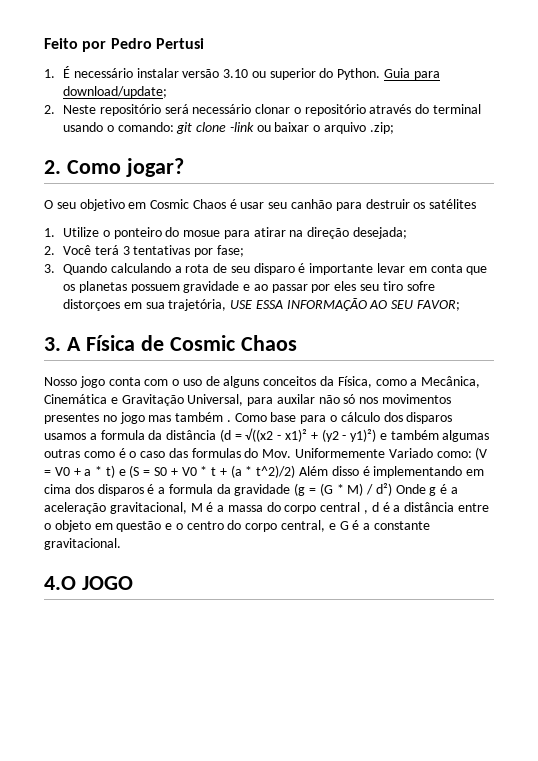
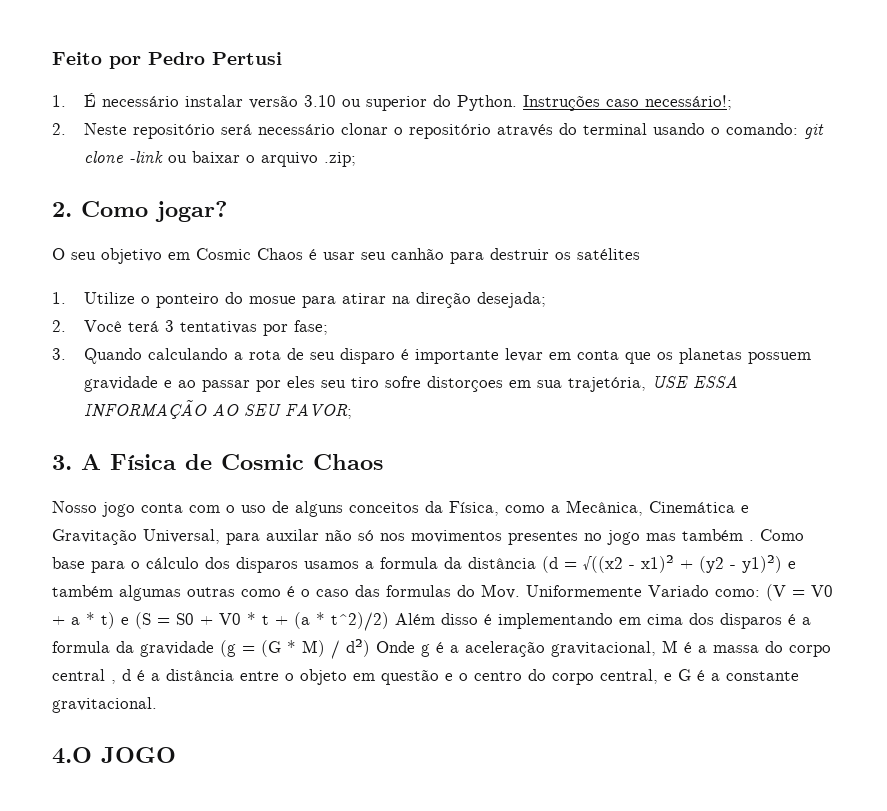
- Guia para download/update;
+ Instruções caso necessário!;

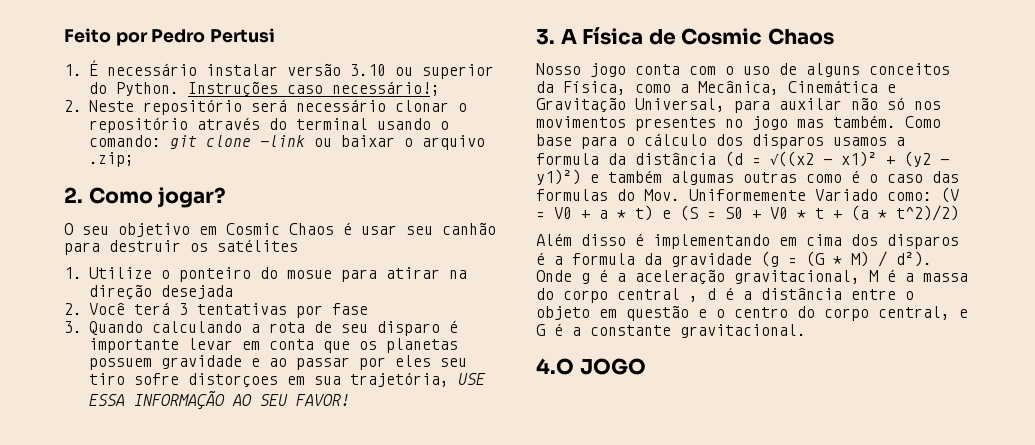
- 1. Utilize o ponteiro do mosue para atirar na direção desejada;
+ 1. Utilize o ponteiro do mosue para atirar na direção desejada
- 2. Você terá 3 tentativas por fase;
+ 2. Você terá 3 tentativas por fase
- 3. Quando calculando a rota de seu disparo é importante levar em conta que os planetas possuem gravidade e ao passar por eles seu tiro sofre distorçoes em sua trajetória, USE ESSA INFORMAÇÃO AO SEU FAVOR;
+ 3. Quando calculando a rota de seu disparo é importante levar em conta que os planetas possuem gravidade e ao passar por eles seu tiro sofre distorçoes em sua trajetória, USE ESSA INFORMAÇÃO AO SEU FAVOR!
- Nosso jogo conta com o uso de alguns conceitos da Física, como a Mecânica, Cinemática e Gravitação Universal, para auxilar não só nos movimentos presentes no jogo mas também .
+ Nosso jogo conta com o uso de alguns conceitos da Física, como a Mecânica, Cinemática e Gravitação Universal, para auxilar não só nos movimentos presentes no jogo mas também.
- (V = V0 + a * t) e (S = S0 + V0 * t + (a * t^2)/2) Além disso é implementando em cima dos disparos é a formula da gravidade (g = (G * M) / d²) Onde g é a aceleração gravitacional, M é a massa do corpo central , d é a distância entre o objeto em questão e o centro do corpo central, e G é a constante gravitacional.
+ (V = V0 + a * t) e (S = S0 + V0 * t + (a * t^2)/2)
+ Além disso é implementando em cima dos disparos é a formula da gravidade (g = (G * M) / d²). Onde g é a aceleração gravitacional, M é a massa do corpo central , d é a distância entre o objeto em questão e o centro do corpo central, e G é a constante gravitacional.

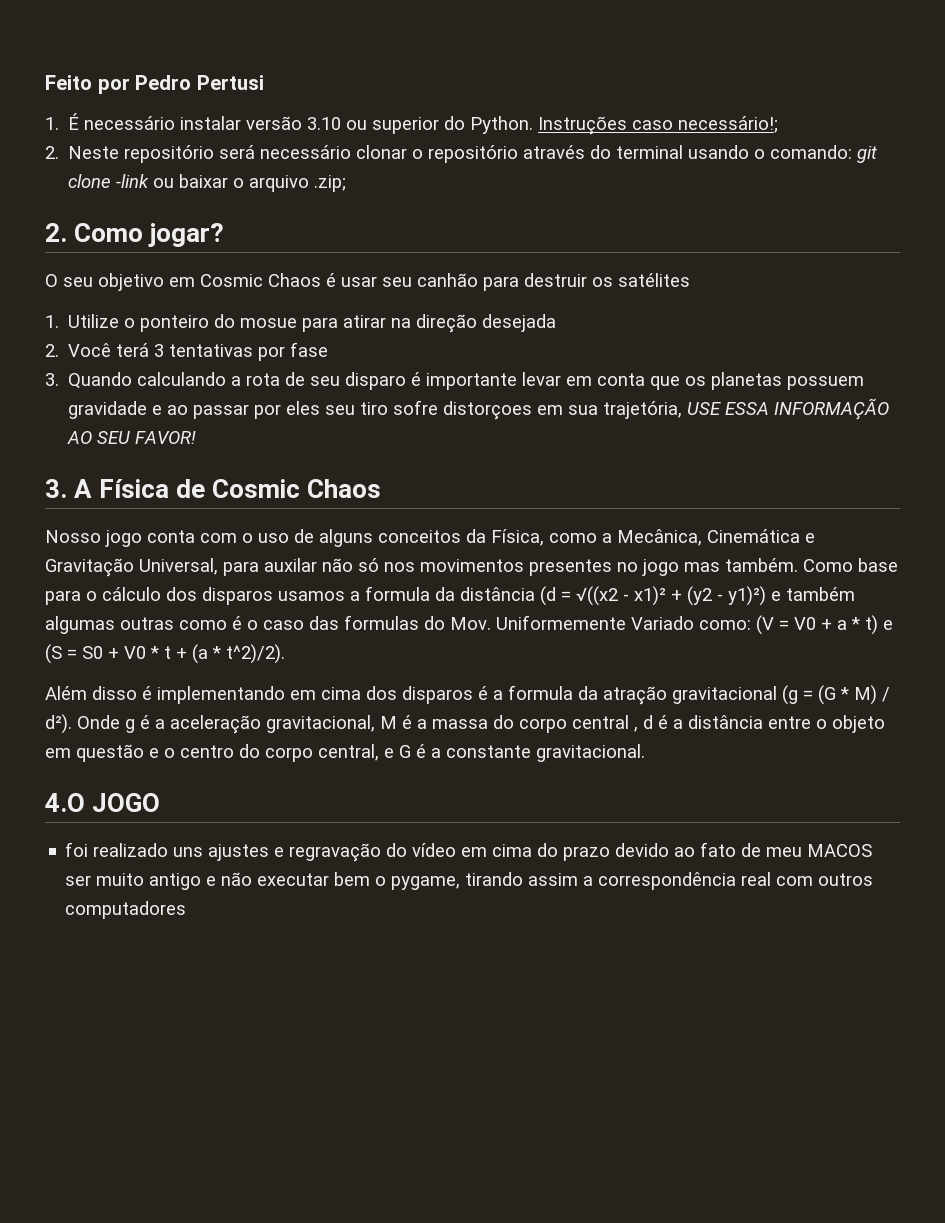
- Como base para o cálculo dos disparos usamos a formula da distância (d = √((x2 - x1)² + (y2 - y1)²) e também algumas outras como é o caso das formulas do Mov. Uniformemente Variado como: (V = V0 + a * t) e (S = S0 + V0 * t + (a * t^2)/2)
+ Como base para o cálculo dos disparos usamos a formula da distância (d = √((x2 - x1)² + (y2 - y1)²) e também algumas outras como é o caso das formulas do Mov. Uniformemente Variado como: (V = V0 + a * t) e (S = S0 + V0 * t + (a * t^2)/2).
- Além disso é implementando em cima dos disparos é a formula da gravidade (g = (G * M) / d²).
+ Além disso é implementando em cima dos disparos é a formula da atração gravitacional (g = (G * M) / d²).
+ foi realizado uns ajustes e regravação do vídeo em cima do prazo devido ao fato de meu MACOS ser muito antigo e não executar bem o pygame, tirando assim a correspondência real com outros computadores

